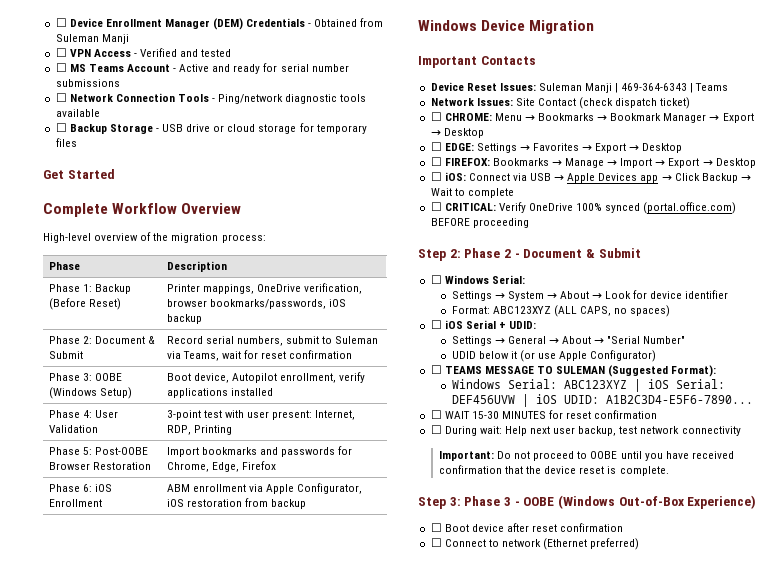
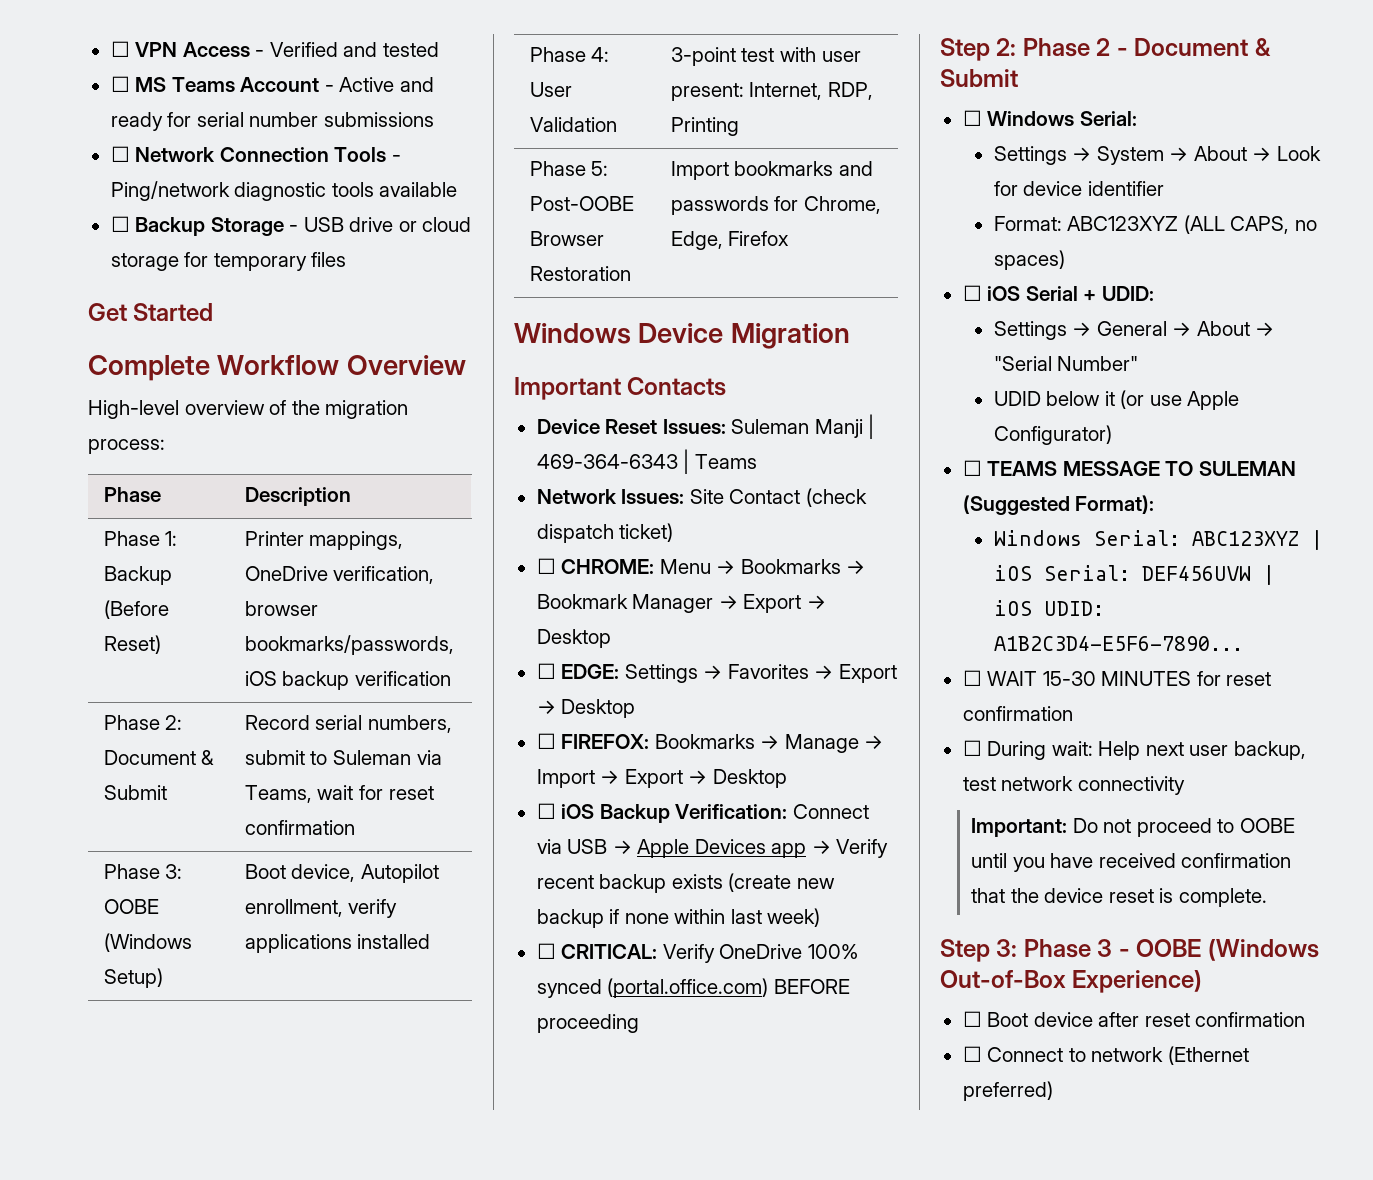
- ☐ Device Enrollment Manager (DEM) Credentials - Obtained from Suleman Manji
- Phase 1: Backup (Before Reset) | Printer mappings, OneDrive verification, browser bookmarks/passwords, iOS backup
+ Phase 1: Backup (Before Reset) | Printer mappings, OneDrive verification, browser bookmarks/passwords, iOS backup verification
- Phase 6: iOS Enrollment | ABM enrollment via Apple Configurator, iOS restoration from backup
- ☐ iOS: Connect via USB → Apple Devices app → Click Backup → Wait to complete
+ ☐ iOS Backup Verification: Connect via USB → Apple Devices app → Verify recent backup exists (create new backup if none within last week)

